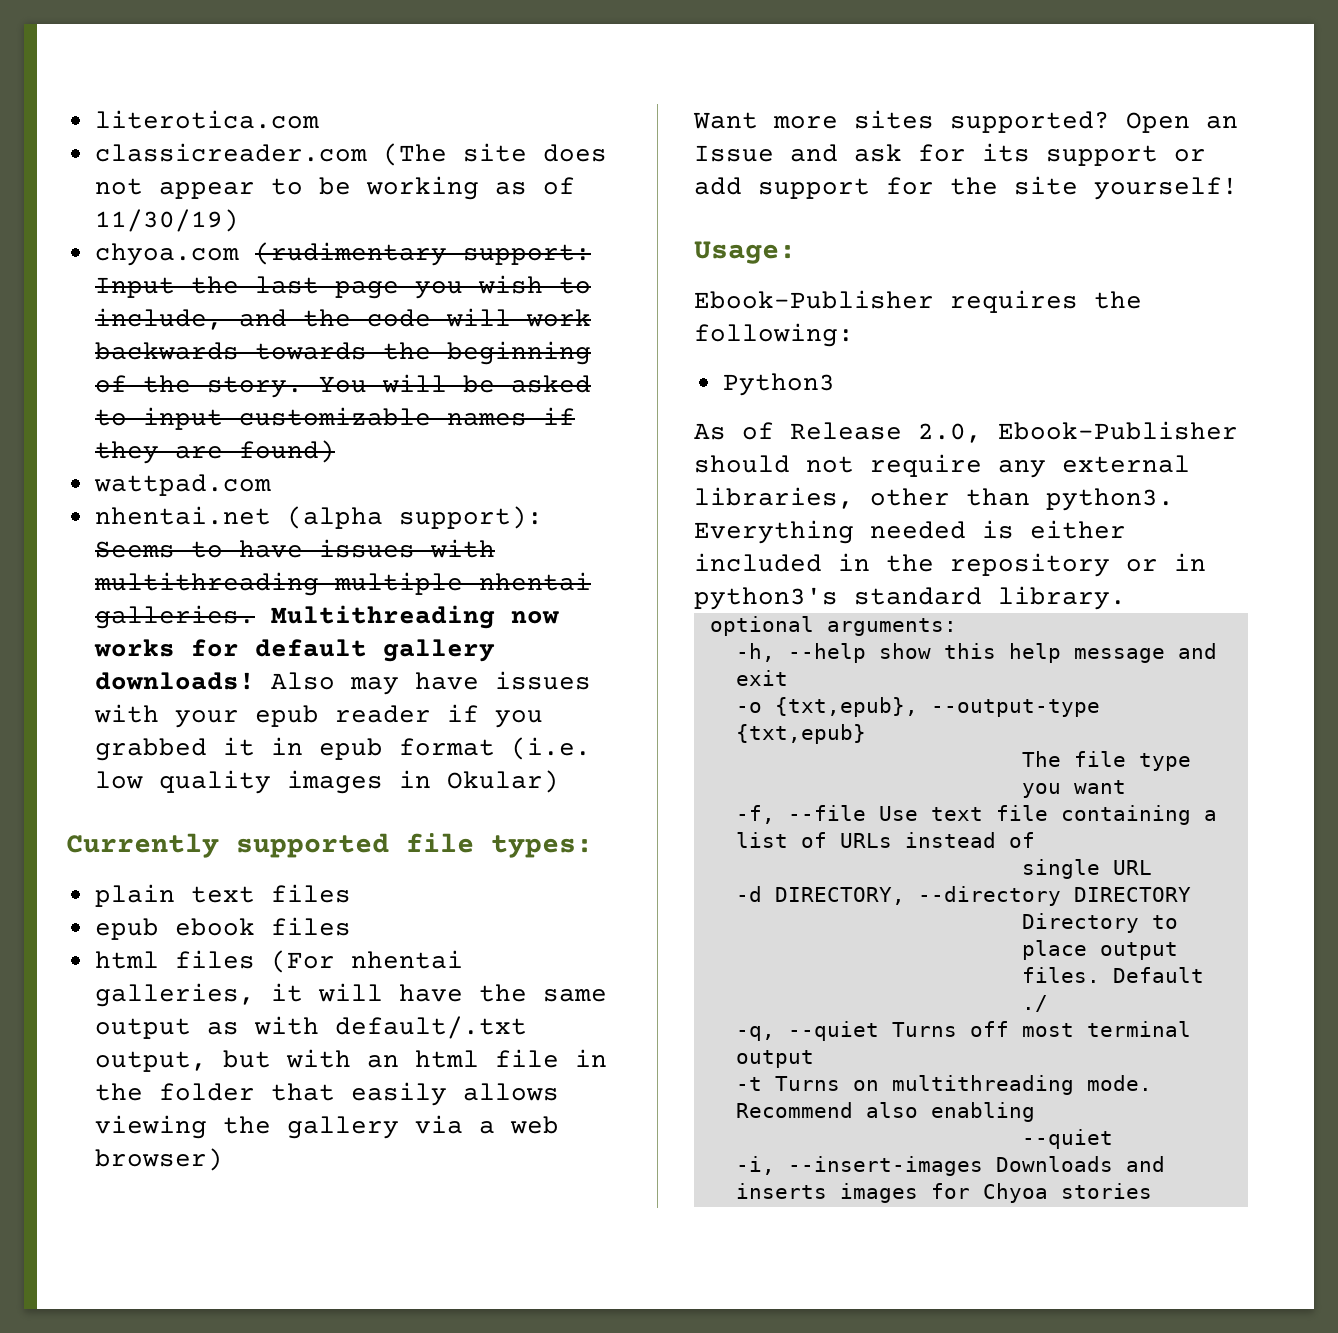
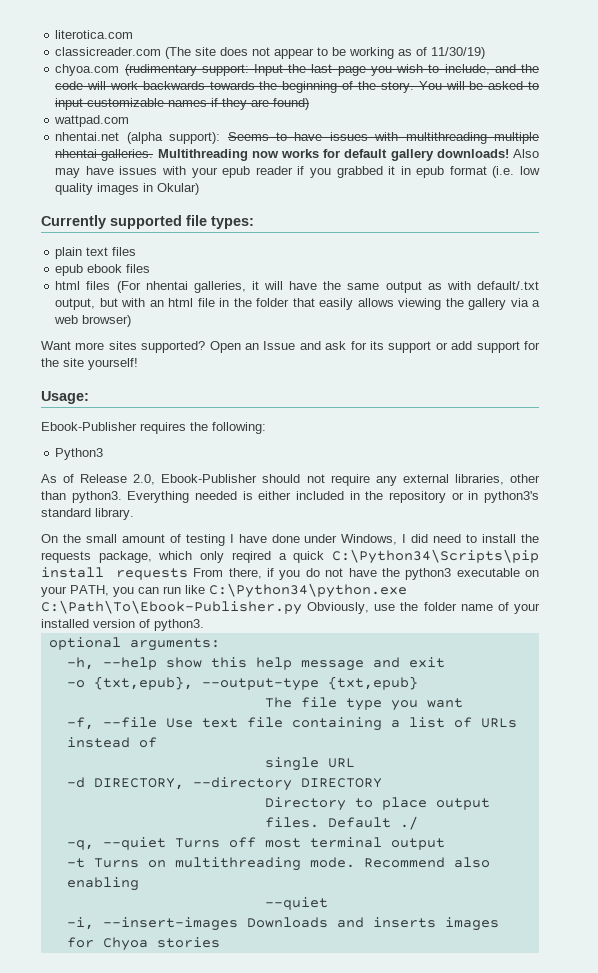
+ On the small amount of testing I have done under Windows, I did need to install the requests package, which only reqired a quick C:\Python34\Scripts\pip install requests From there, if you do not have the python3 executable on your PATH, you can run like C:\Python34\python.exe C:\Path\To\Ebook-Publisher.py Obviously, use the folder name of your installed version of python3.

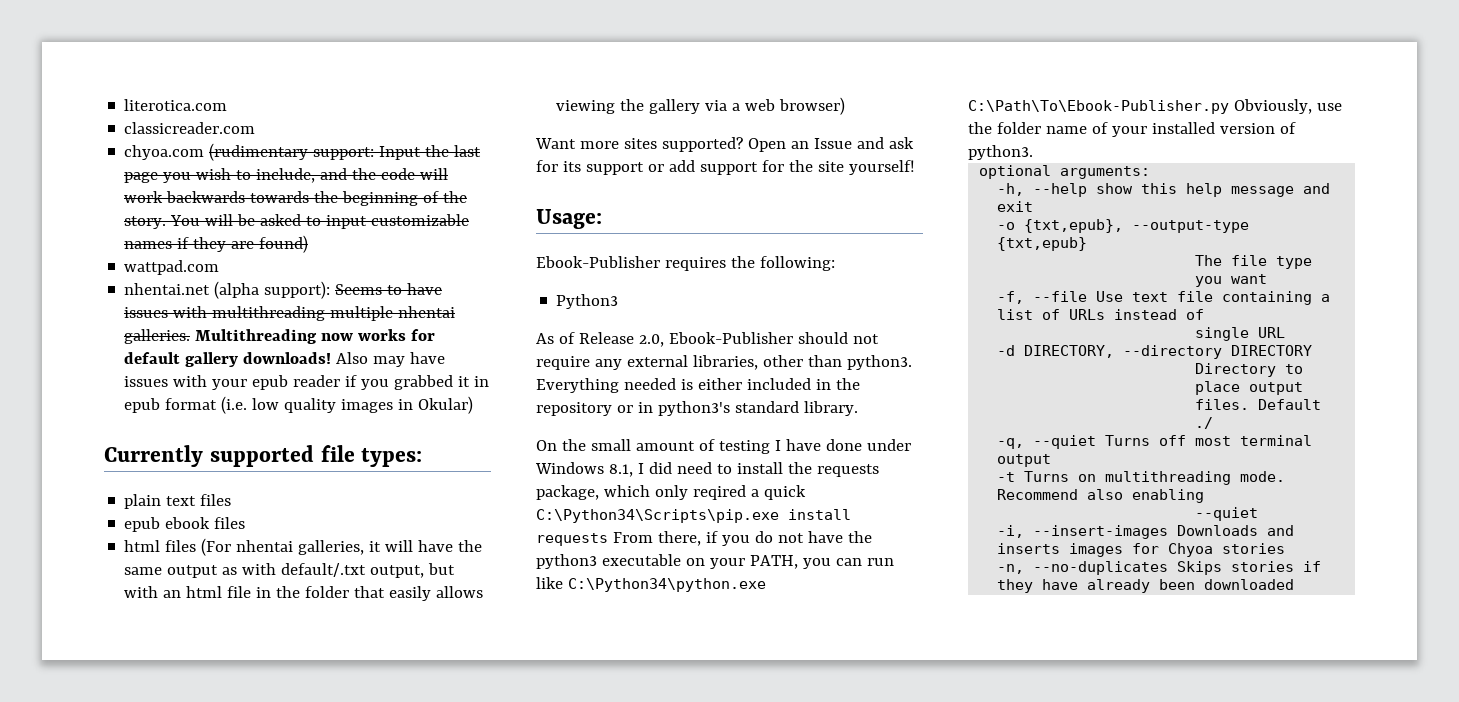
- classicreader.com (The site does not appear to be working as of 11/30/19)
+ classicreader.com
- On the small amount of testing I have done under Windows, I did need to install the requests package, which only reqired a quick C:\Python34\Scripts\pip install requests From there, if you do not have the python3 executable on your PATH, you can run like C:\Python34\python.exe C:\Path\To\Ebook-Publisher.py Obviously, use the folder name of your installed version of python3.
+ On the small amount of testing I have done under Windows 8.1, I did need to install the requests package, which only reqired a quick C:\Python34\Scripts\pip.exe install requests From there, if you do not have the python3 executable on your PATH, you can run like C:\Python34\python.exe C:\Path\To\Ebook-Publisher.py Obviously, use the folder name of your installed version of python3.
+ -n, --no-duplicates Skips stories if they have already been downloaded

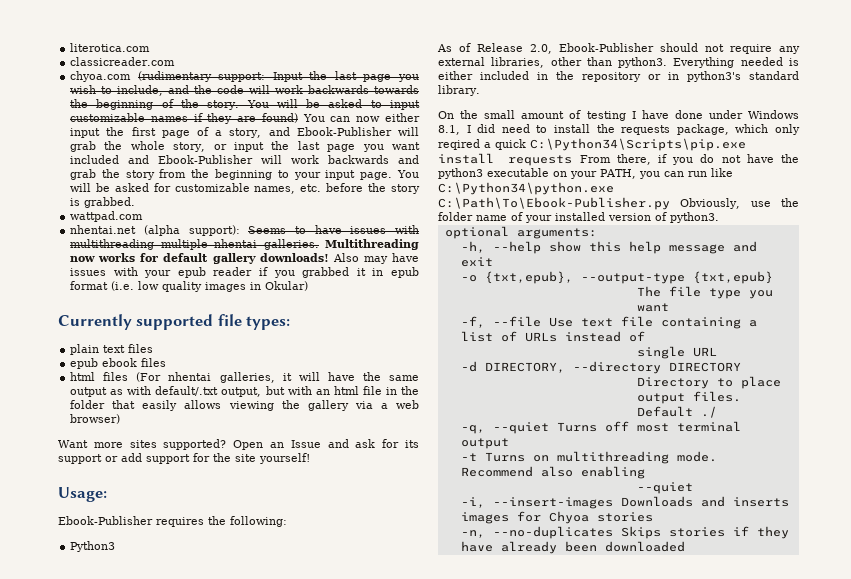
- You will be asked to input customizable names if they are found)
+ You will be asked to input customizable names if they are found) You can now either input the first page of a story, and Ebook-Publisher will grab the whole story, or input the last page you want included and Ebook-Publisher will work backwards and grab the story from the beginning to your input page. You will be asked for customizable names, etc. before the story is grabbed.

